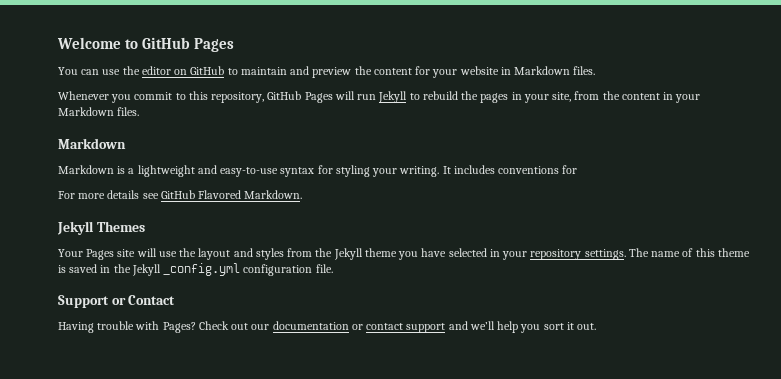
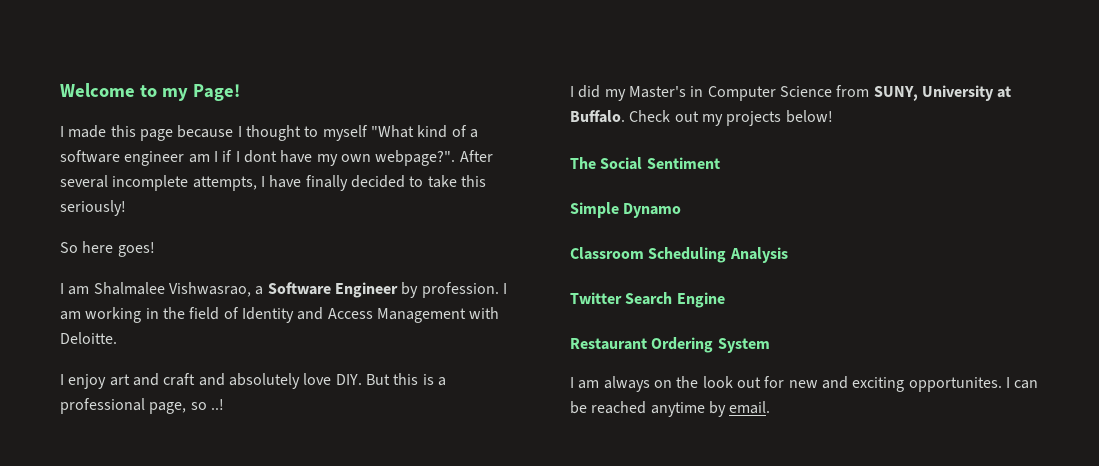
- Welcome to GitHub Pages
- You can use the editor on GitHub to maintain and preview the content for your website in Markdown files.
- Whenever you commit to this repository, GitHub Pages will run Jekyll to rebuild the pages in your site, from the content in your Markdown files.
- Markdown
- Markdown is a lightweight and easy-to-use syntax for styling your writing. It includes conventions for
- For more details see GitHub Flavored Markdown.
- Jekyll Themes
- Your Pages site will use the layout and styles from the Jekyll theme you have selected in your repository settings. The name of this theme is saved in the Jekyll _config.yml configuration file.
- Support or Contact
- Having trouble with Pages? Check out our documentation or contact support and we’ll help you sort it out.
+ Welcome to my Page!
+ I made this page because I thought to myself "What kind of a software engineer am I if I dont have my own webpage?". After several incomplete attempts, I have finally decided to take this seriously!
+ So here goes!
+ I am Shalmalee Vishwasrao, a Software Engineer by profession. I am working in the field of Identity and Access Management with Deloitte.
+ I enjoy art and craft and absolutely love DIY. But this is a professional page, so ..!
+ I did my Master's in Computer Science from SUNY, University at Buffalo. Check out my projects below!
+ The Social Sentiment
+ Simple Dynamo
+ Classroom Scheduling Analysis
+ Twitter Search Engine
+ Restaurant Ordering System
+ I am always on the look out for new and exciting opportunites. I can be reached anytime by email.

